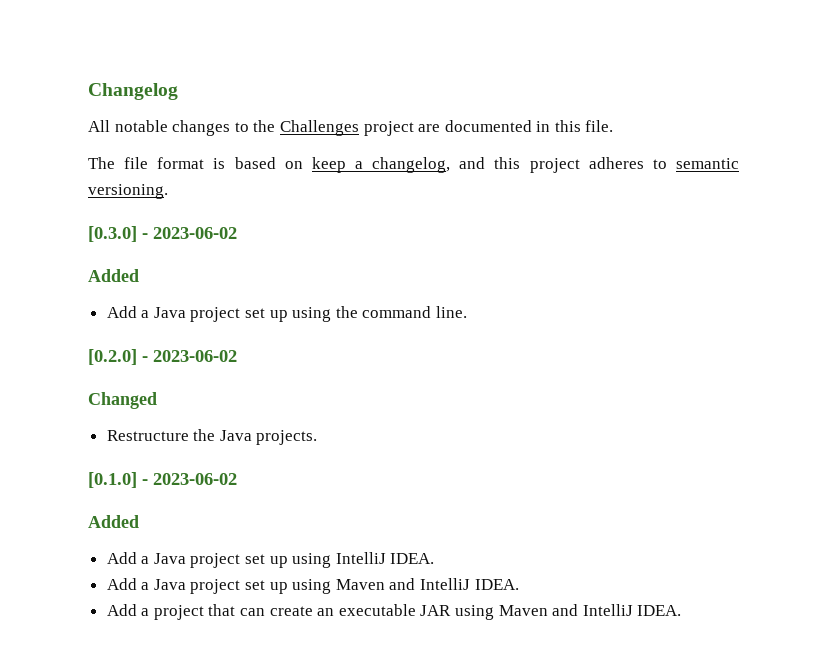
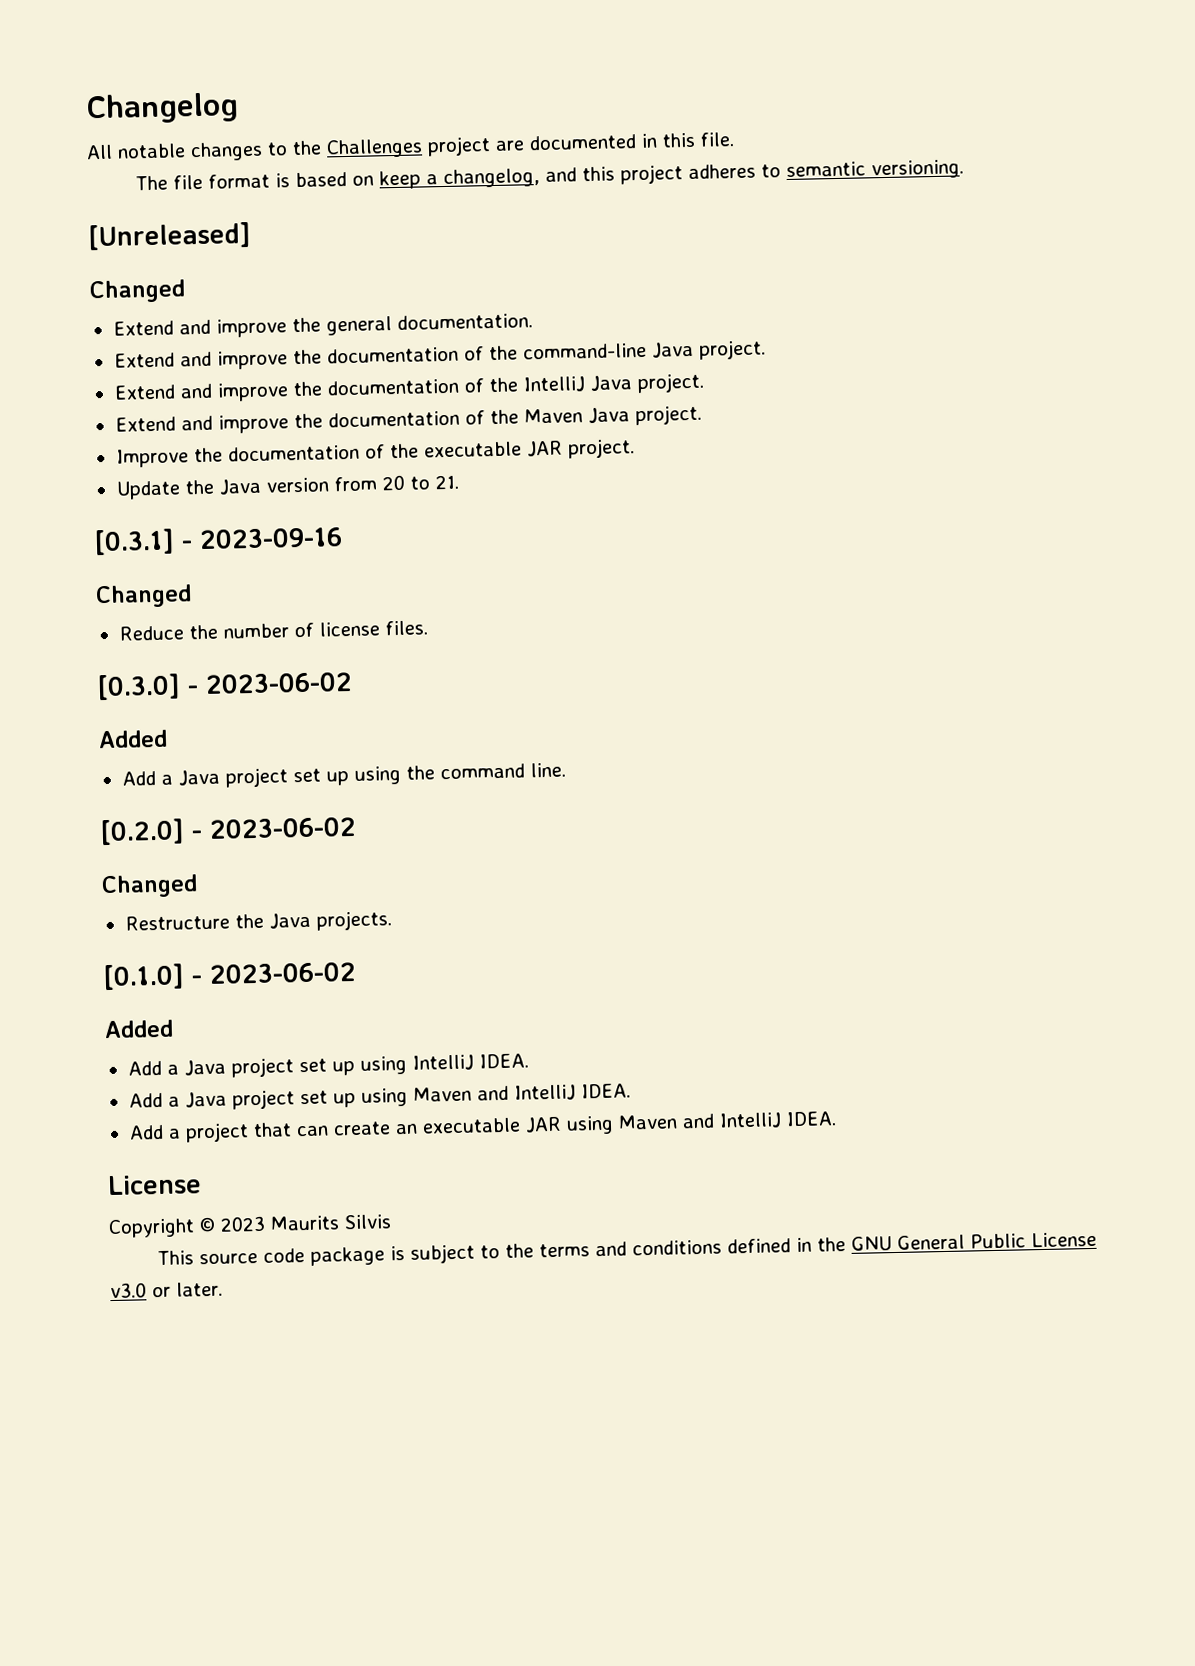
+ [Unreleased]
+ Changed
+ Extend and improve the general documentation.
+ Extend and improve the documentation of the command-line Java project.
+ Extend and improve the documentation of the IntelliJ Java project.
+ Extend and improve the documentation of the Maven Java project.
+ Improve the documentation of the executable JAR project.
+ Update the Java version from 20 to 21.
+ [0.3.1] - 2023-09-16
+ Changed
+ Reduce the number of license files.
  Add a project that can create an executable JAR using Maven and IntelliJ IDEA.
+ License
+ Copyright © 2023 Maurits Silvis
+ This source code package is subject to the terms and conditions defined in the GNU General Public License v3.0 or later.

